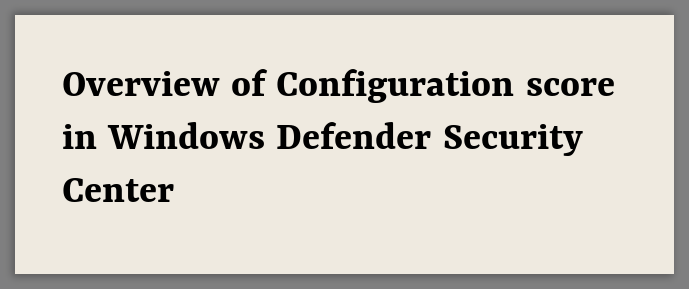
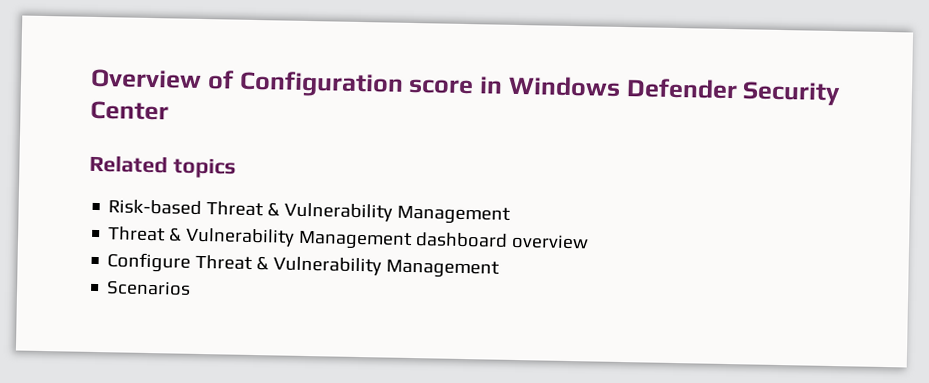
+ Related topics
+ Risk-based Threat & Vulnerability Management
+ Threat & Vulnerability Management dashboard overview
+ Configure Threat & Vulnerability Management
+ Scenarios

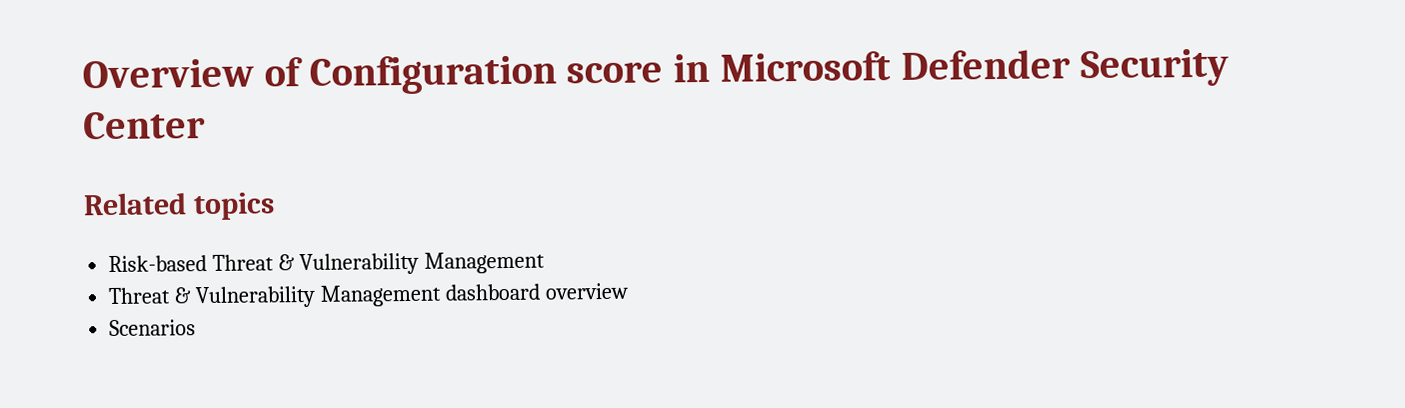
- Overview of Configuration score in Windows Defender Security Center
+ Overview of Configuration score in Microsoft Defender Security Center
- Configure Threat & Vulnerability Management

